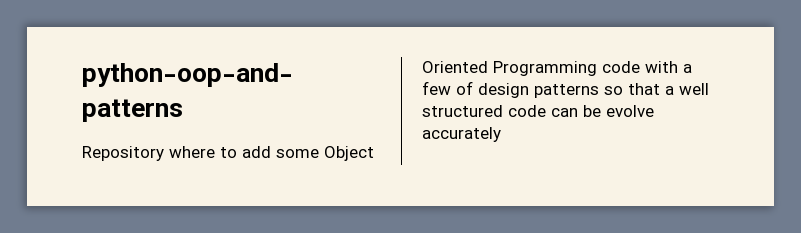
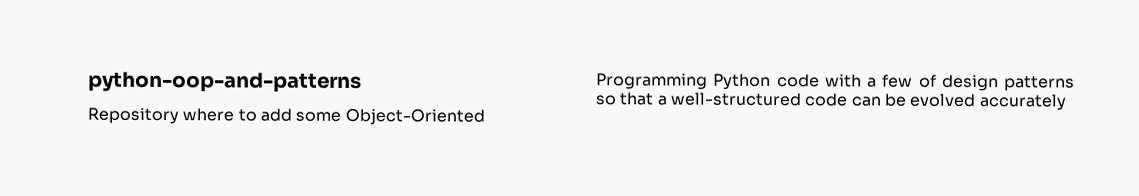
- Repository where to add some Object Oriented Programming code with a few of design patterns so that a well structured code can be evolve accurately
+ Repository where to add some Object-Oriented Programming Python code with a few of design patterns so that a well-structured code can be evolved accurately

